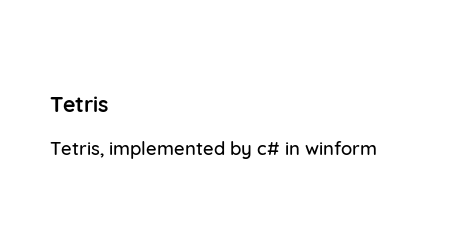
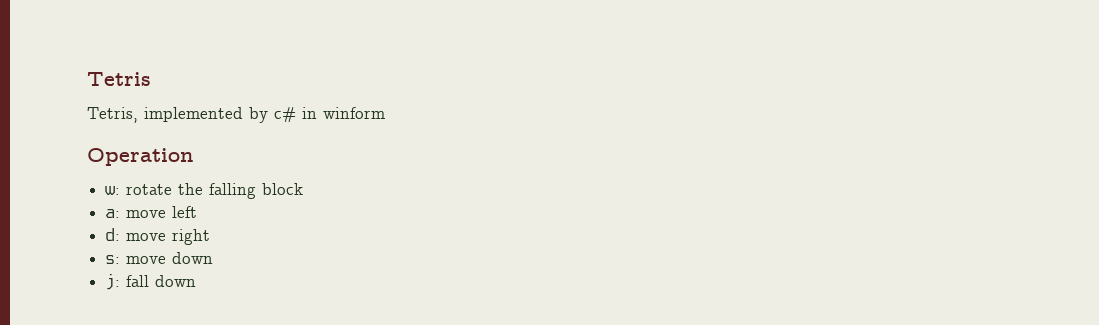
+ Operation
+ w: rotate the falling block
+ a: move left
+ d: move right
+ s: move down
+ j: fall down

